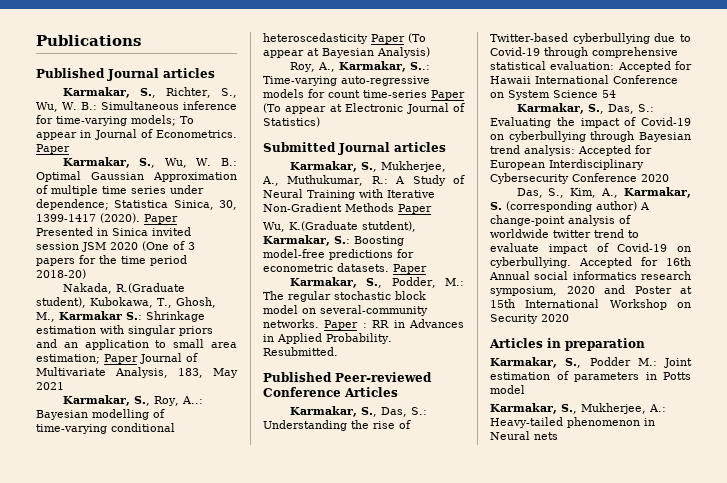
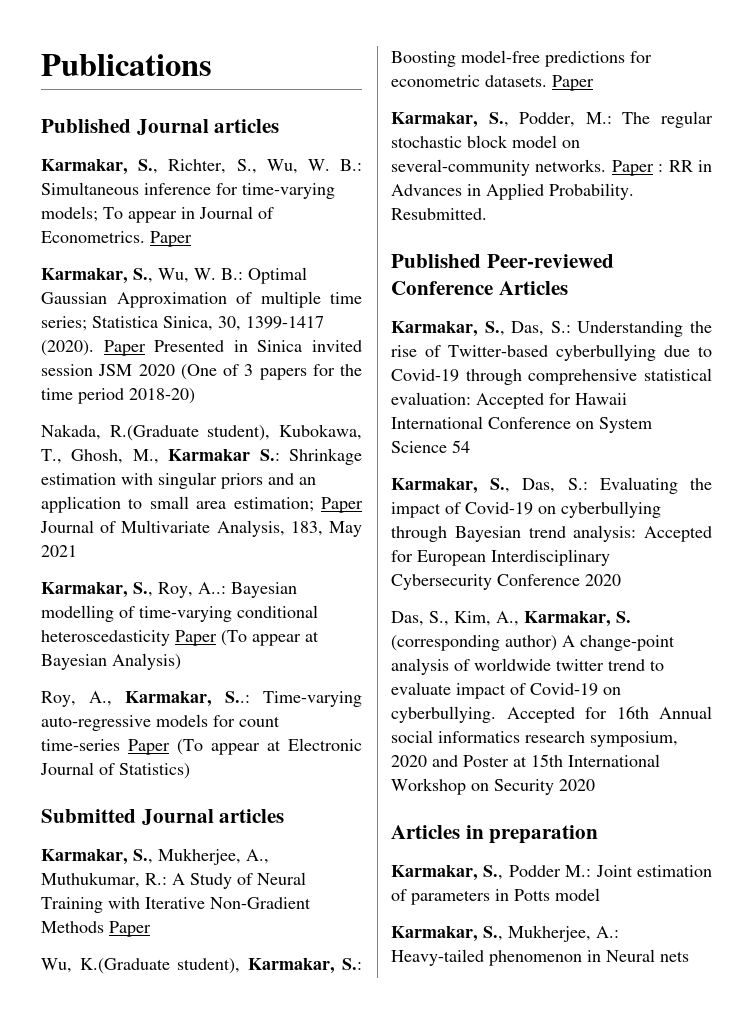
- Karmakar, S., Wu, W. B.: Optimal Gaussian Approximation of multiple time series under dependence; Statistica Sinica, 30, 1399-1417 (2020).
+ Karmakar, S., Wu, W. B.: Optimal Gaussian Approximation of multiple time series; Statistica Sinica, 30, 1399-1417 (2020).
- Wu, K.(Graduate stutdent), Karmakar, S.: Boosting model-free predictions for econometric datasets.
+ Wu, K.(Graduate student), Karmakar, S.: Boosting model-free predictions for econometric datasets.

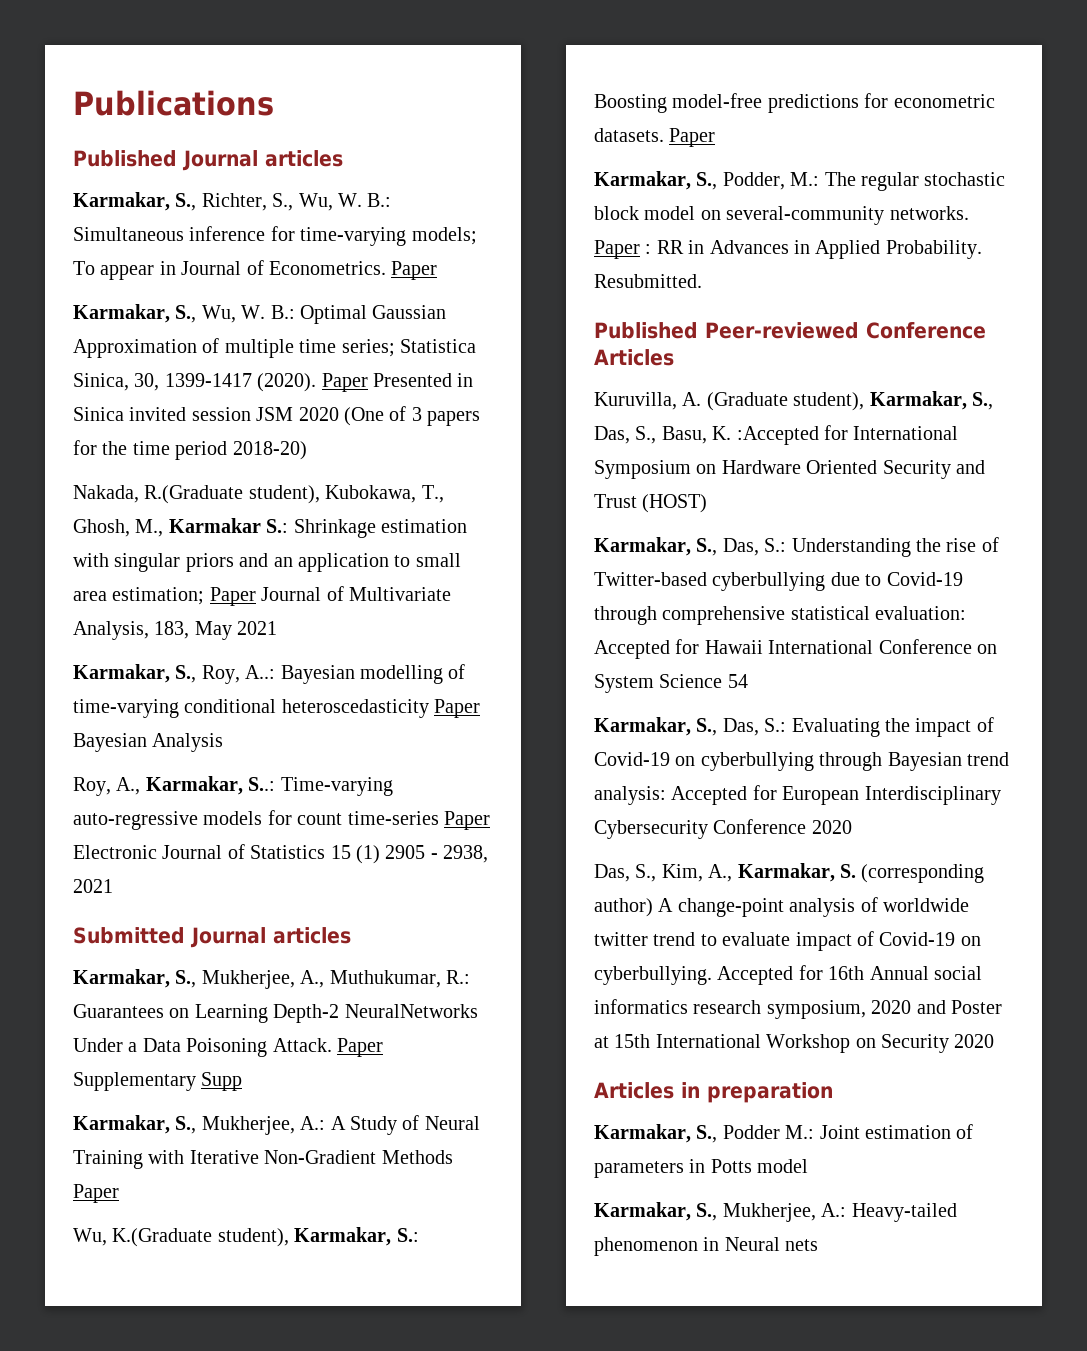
- Karmakar, S., Roy, A..: Bayesian modelling of time-varying conditional heteroscedasticity Paper (To appear at Bayesian Analysis)
+ Karmakar, S., Roy, A..: Bayesian modelling of time-varying conditional heteroscedasticity Paper Bayesian Analysis
- Roy, A., Karmakar, S..: Time-varying auto-regressive models for count time-series Paper (To appear at Electronic Journal of Statistics)
+ Roy, A., Karmakar, S..: Time-varying auto-regressive models for count time-series Paper Electronic Journal of Statistics 15 (1) 2905 - 2938, 2021
- Karmakar, S., Mukherjee, A., Muthukumar, R.: A Study of Neural Training with Iterative Non-Gradient Methods Paper
+ Karmakar, S., Mukherjee, A., Muthukumar, R.: Guarantees on Learning Depth-2 NeuralNetworks Under a Data Poisoning Attack. Paper Supplementary Supp
+ Karmakar, S., Mukherjee, A.: A Study of Neural Training with Iterative Non-Gradient Methods Paper
+ Kuruvilla, A. (Graduate student), Karmakar, S., Das, S., Basu, K. :Accepted for International Symposium on Hardware Oriented Security and Trust (HOST)

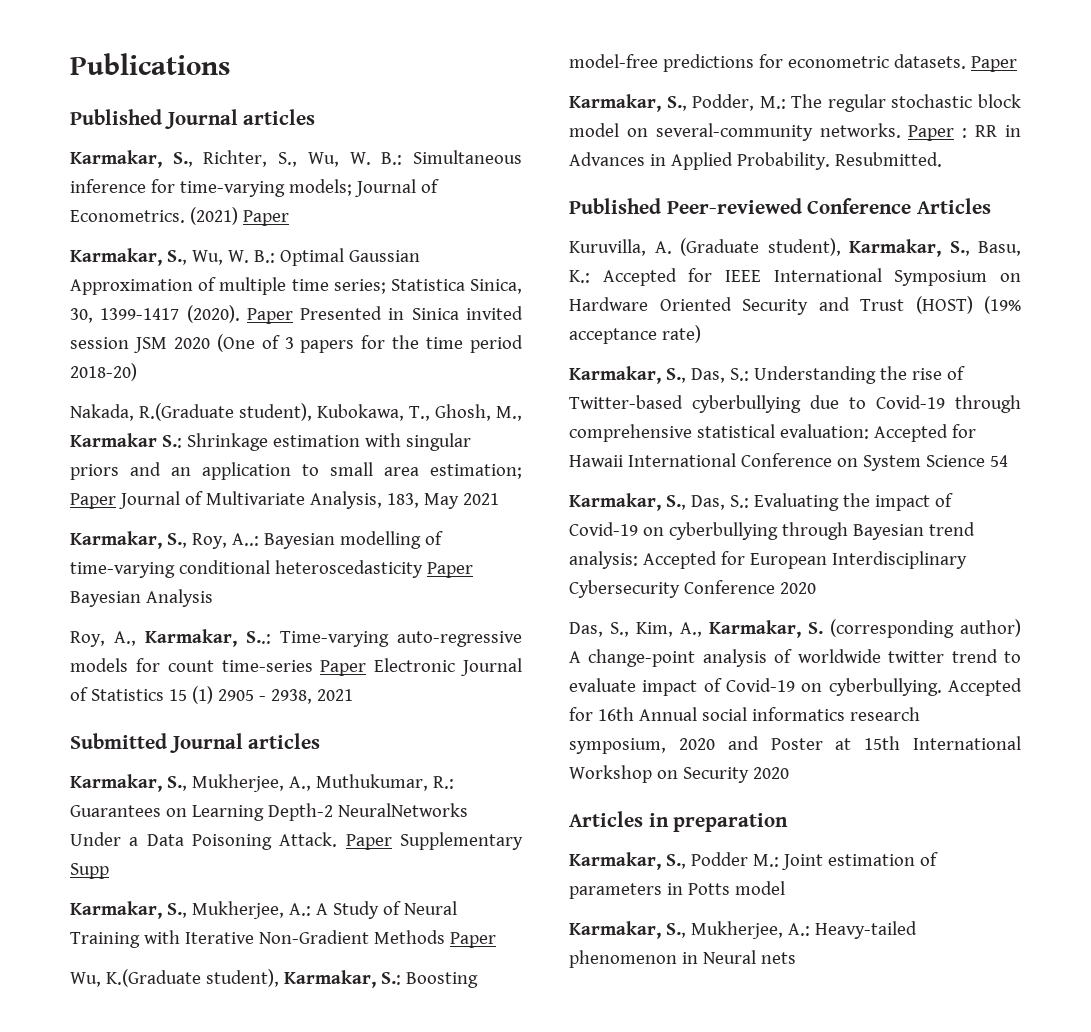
- Karmakar, S., Richter, S., Wu, W. B.: Simultaneous inference for time-varying models; To appear in Journal of Econometrics. Paper
+ Karmakar, S., Richter, S., Wu, W. B.: Simultaneous inference for time-varying models; Journal of Econometrics. (2021) Paper
- Kuruvilla, A. (Graduate student), Karmakar, S., Das, S., Basu, K. :Accepted for International Symposium on Hardware Oriented Security and Trust (HOST)
+ Kuruvilla, A. (Graduate student), Karmakar, S., Basu, K.: Accepted for IEEE International Symposium on Hardware Oriented Security and Trust (HOST) (19% acceptance rate)

